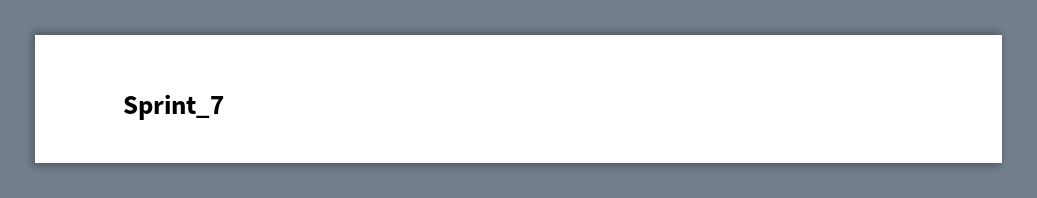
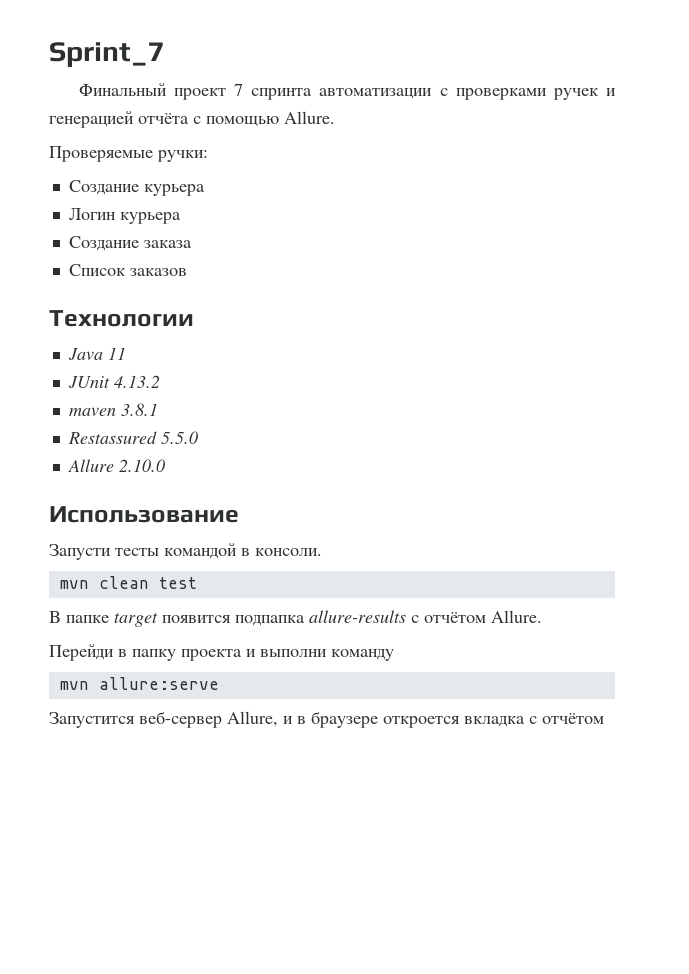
+ Финальный проект 7 спринта автоматизации с проверками ручек и генерацией отчёта с помощью Allure.
+ Проверяемые ручки:
+ Создание курьера
+ Логин курьера
+ Создание заказа
+ Список заказов
+ Технологии
+ Java 11
+ JUnit 4.13.2
+ maven 3.8.1
+ Restassured 5.5.0
+ Allure 2.10.0
+ Использование
+ Запусти тесты командой в консоли.
+ mvn clean test
+ В папке target появится подпапка allure-results с отчётом Allure.
+ Перейди в папку проекта и выполни команду
+ mvn allure:serve
+ Запустится веб-сервер Allure, и в браузере откроется вкладка с отчётом

